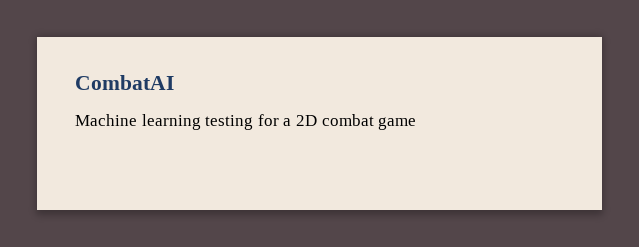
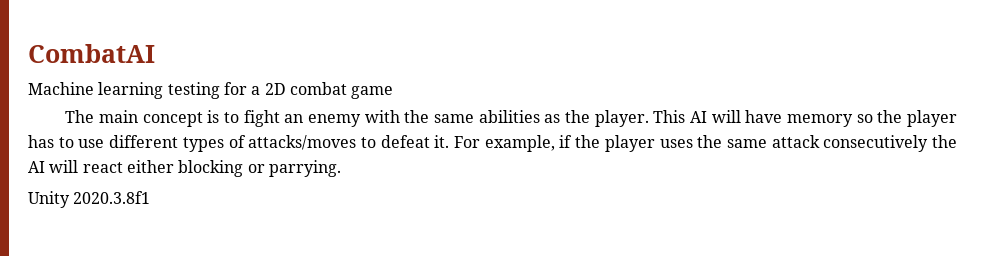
+ The main concept is to fight an enemy with the same abilities as the player. This AI will have memory so the player has to use different types of attacks/moves to defeat it. For example, if the player uses the same attack consecutively the AI will react either blocking or parrying.
+ Unity 2020.3.8f1

